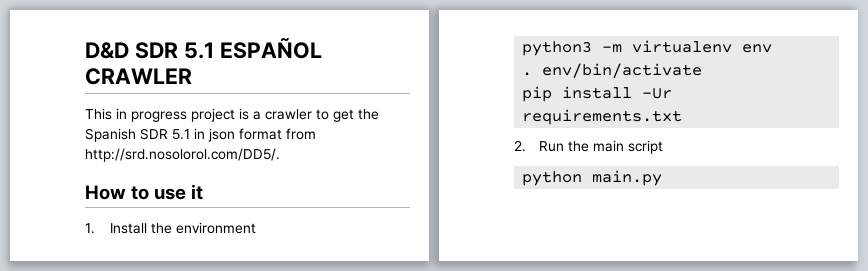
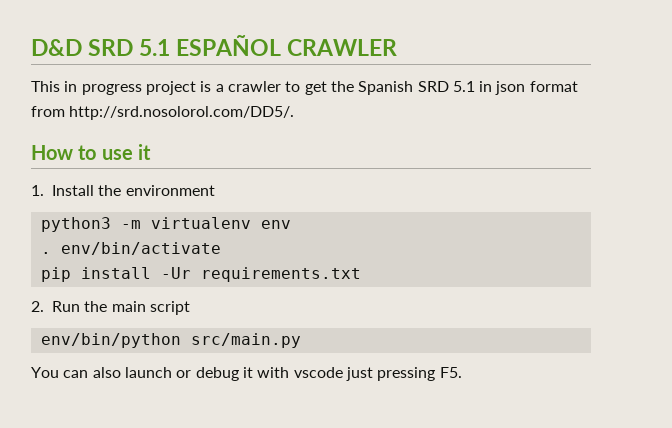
- D&D SDR 5.1 ESPAÑOL CRAWLER
+ D&D SRD 5.1 ESPAÑOL CRAWLER
- This in progress project is a crawler to get the Spanish SDR 5.1 in json format from http://srd.nosolorol.com/DD5/.
+ This in progress project is a crawler to get the Spanish SRD 5.1 in json format from http://srd.nosolorol.com/DD5/.
- python main.py
+ env/bin/python src/main.py
+ You can also launch or debug it with vscode just pressing F5.

